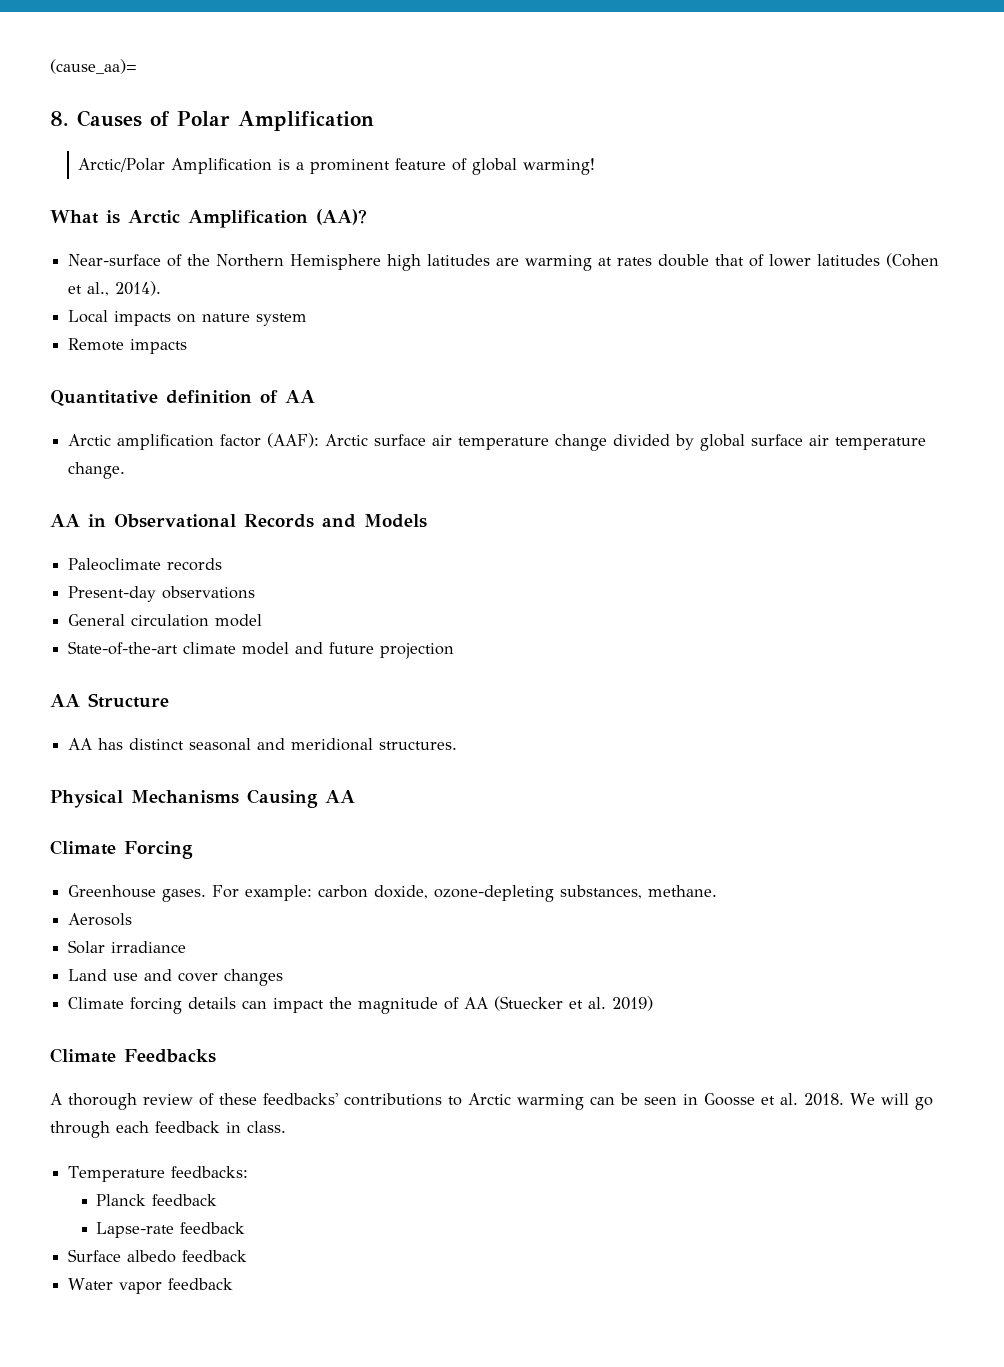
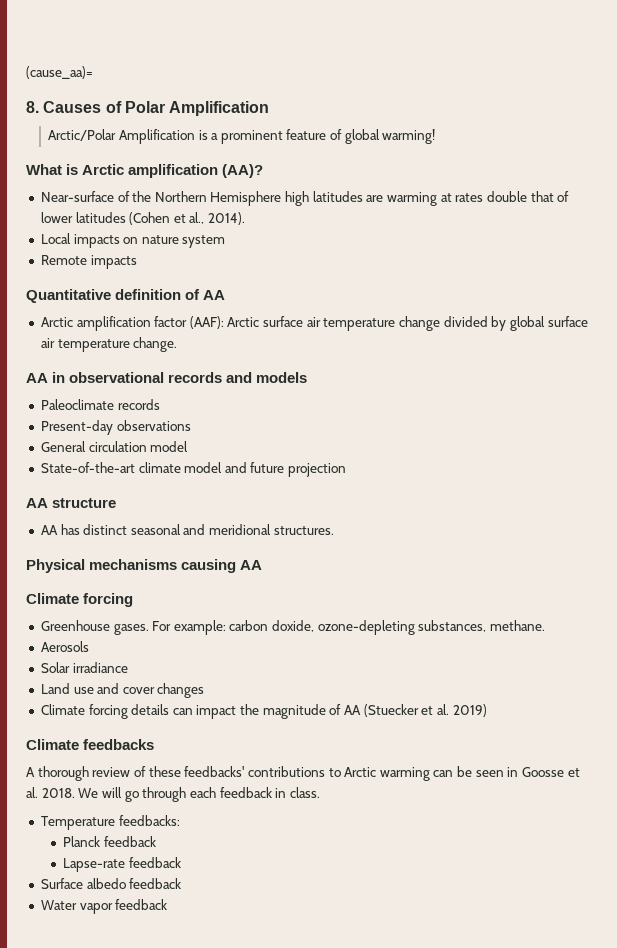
- What is Arctic Amplification (AA)?
+ What is Arctic amplification (AA)?
- AA in Observational Records and Models
+ AA in observational records and models
- AA Structure
+ AA structure
- Physical Mechanisms Causing AA
- Climate Forcing
+ Physical mechanisms causing AA
+ Climate forcing
- Climate Feedbacks
+ Climate feedbacks

